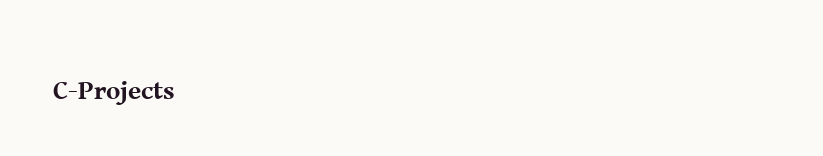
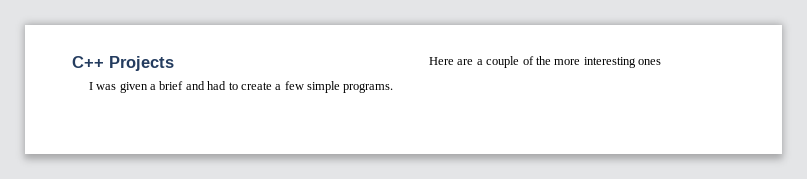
- C-Projects
+ C++ Projects
+ I was given a brief and had to create a few simple programs. Here are a couple of the more interesting ones

